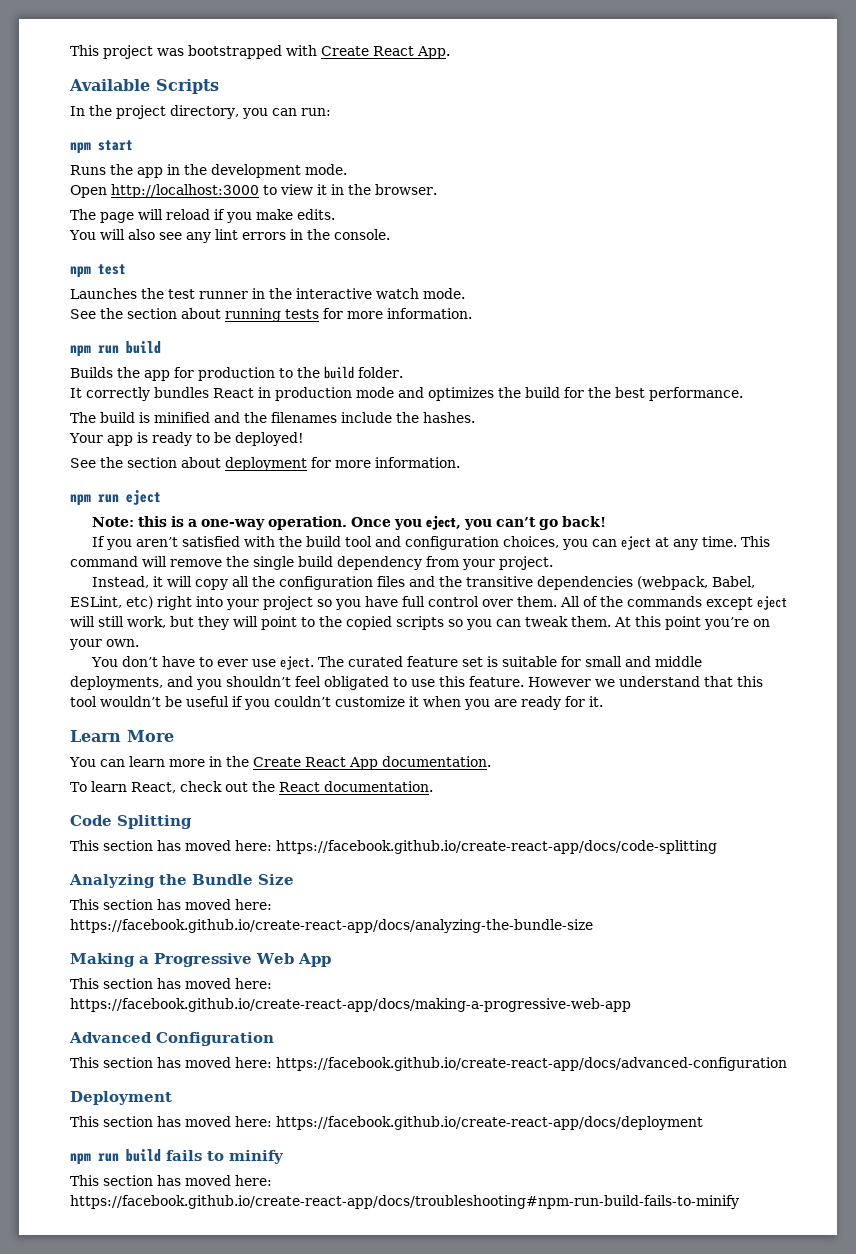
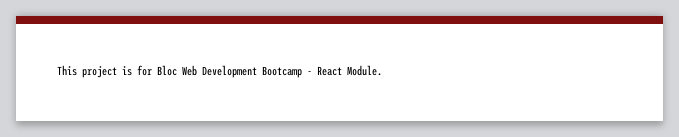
- This project was bootstrapped with Create React App.
- Available Scripts
- In the project directory, you can run:
- npm start
- Runs the app in the development mode.
- Open http://localhost:3000 to view it in the browser.
- The page will reload if you make edits.
- You will also see any lint errors in the console.
- npm test
- Launches the test runner in the interactive watch mode.
- See the section about running tests for more information.
- npm run build
- Builds the app for production to the build folder.
- It correctly bundles React in production mode and optimizes the build for the best performance.
- The build is minified and the filenames include the hashes.
- Your app is ready to be deployed!
- See the section about deployment for more information.
- npm run eject
- Note: this is a one-way operation. Once you eject, you can’t go back!
- If you aren’t satisfied with the build tool and configuration choices, you can eject at any time. This command will remove the single build dependency from your project.
- Instead, it will copy all the configuration files and the transitive dependencies (webpack, Babel, ESLint, etc) right into your project so you have full control over them. All of the commands except eject will still work, but they will point to the copied scripts so you can tweak them. At this point you’re on your own.
- You don’t have to ever use eject. The curated feature set is suitable for small and middle deployments, and you shouldn’t feel obligated to use this feature. However we understand that this tool wouldn’t be useful if you couldn’t customize it when you are ready for it.
- Learn More
- You can learn more in the Create React App documentation.
- To learn React, check out the React documentation.
- Code Splitting
- This section has moved here: https://facebook.github.io/create-react-app/docs/code-splitting
- Analyzing the Bundle Size
- This section has moved here: https://facebook.github.io/create-react-app/docs/analyzing-the-bundle-size
- Making a Progressive Web App
- This section has moved here: https://facebook.github.io/create-react-app/docs/making-a-progressive-web-app
- Advanced Configuration
- This section has moved here: https://facebook.github.io/create-react-app/docs/advanced-configuration
- Deployment
- This section has moved here: https://facebook.github.io/create-react-app/docs/deployment
- npm run build fails to minify
- This section has moved here: https://facebook.github.io/create-react-app/docs/troubleshooting#npm-run-build-fails-to-minify
+ This project is for Bloc Web Development Bootcamp - React Module.

